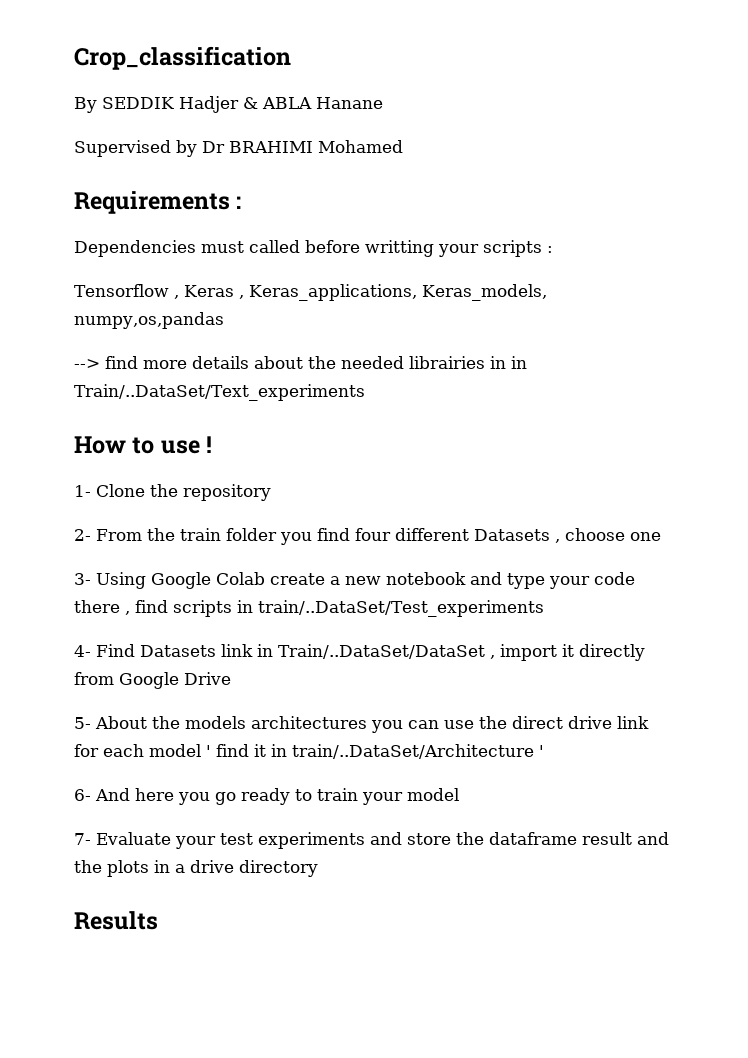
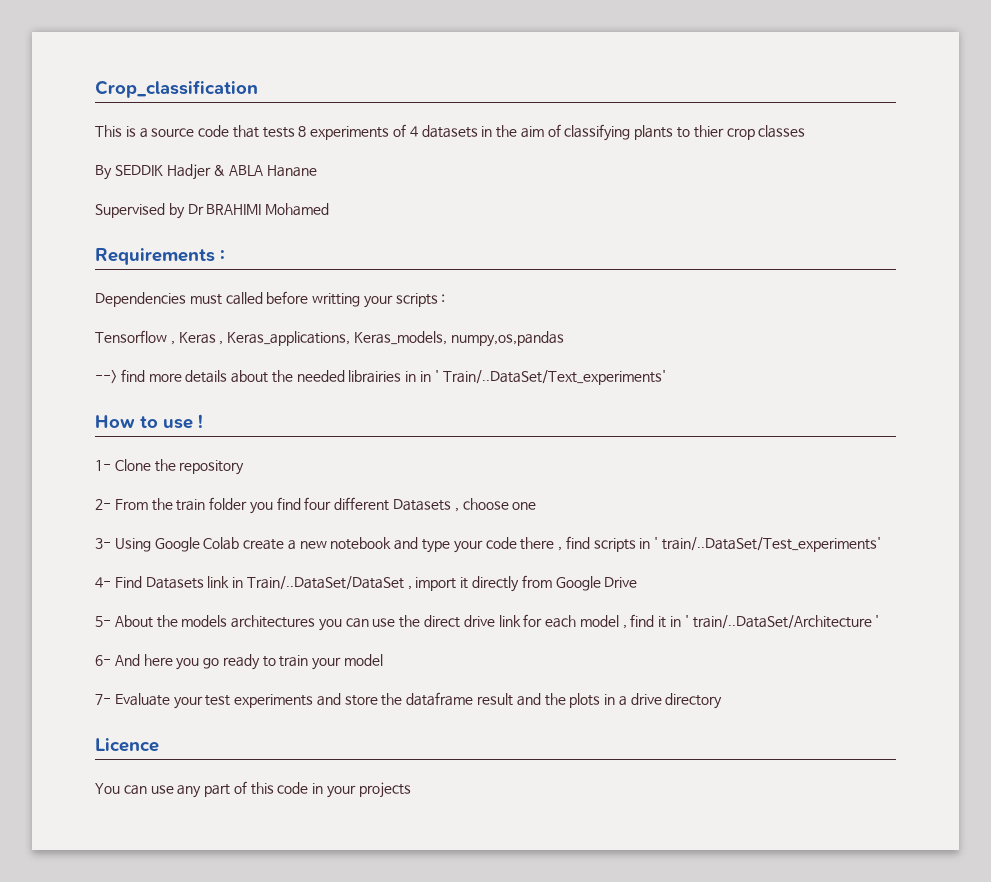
+ This is a source code that tests 8 experiments of 4 datasets in the aim of classifying plants to thier crop classes
- --> find more details about the needed librairies in in Train/..DataSet/Text_experiments
+ --> find more details about the needed librairies in in ' Train/..DataSet/Text_experiments'
- 3- Using Google Colab create a new notebook and type your code there , find scripts in train/..DataSet/Test_experiments
+ 3- Using Google Colab create a new notebook and type your code there , find scripts in ' train/..DataSet/Test_experiments'
- 5- About the models architectures you can use the direct drive link for each model ' find it in train/..DataSet/Architecture '
+ 5- About the models architectures you can use the direct drive link for each model , find it in ' train/..DataSet/Architecture '
- Results
+ Licence
+ You can use any part of this code in your projects

